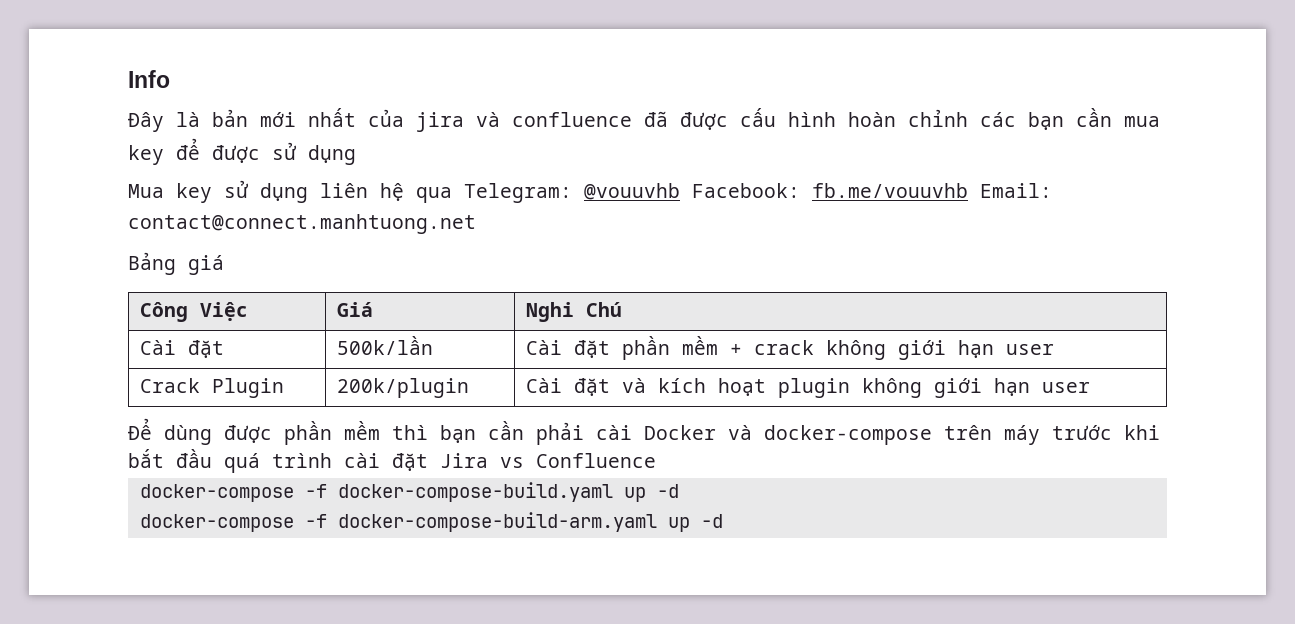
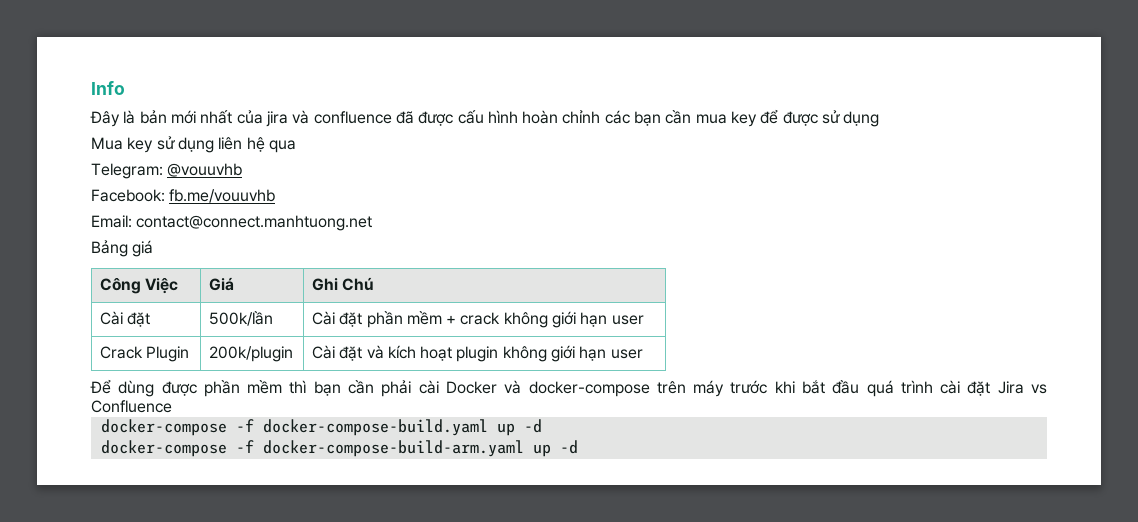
- Mua key sử dụng liên hệ qua Telegram: @vouuvhb Facebook: fb.me/vouuvhb Email: contact@connect.manhtuong.net
+ Mua key sử dụng liên hệ qua
+ Telegram: @vouuvhb
+ Facebook: fb.me/vouuvhb
+ Email: contact@connect.manhtuong.net
- Công Việc | Giá | Nghi Chú
+ Công Việc | Giá | Ghi Chú

